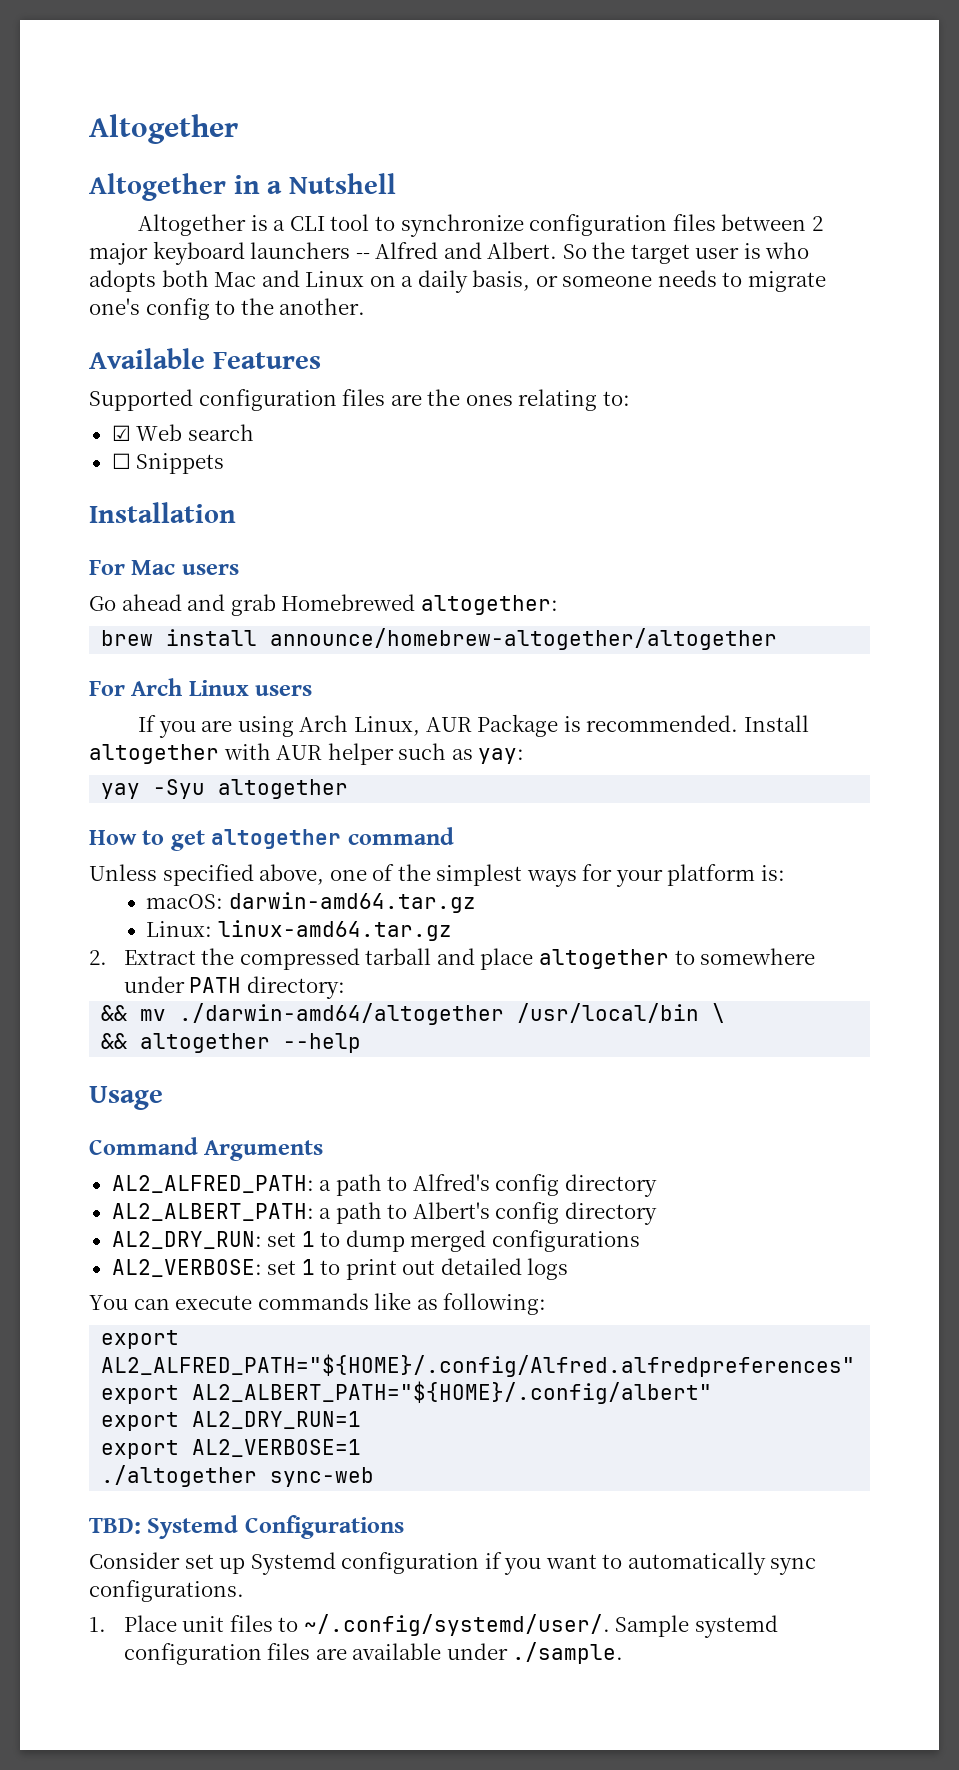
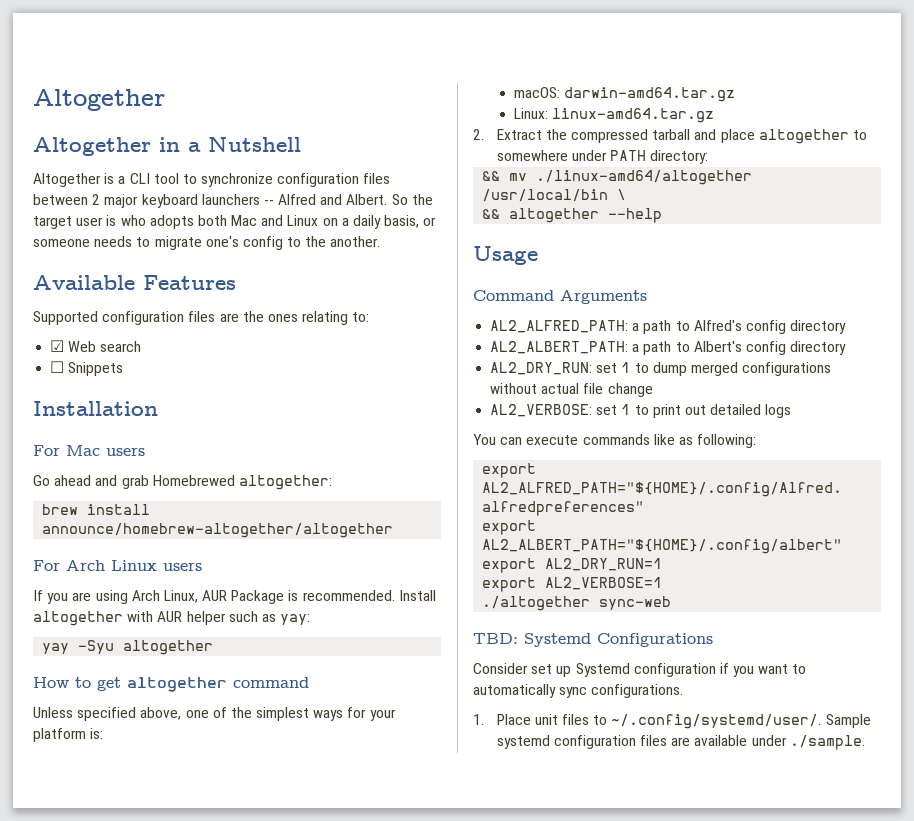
- && mv ./darwin-amd64/altogether /usr/local/bin \
+ && mv ./linux-amd64/altogether /usr/local/bin \
- AL2_DRY_RUN: set 1 to dump merged configurations
+ AL2_DRY_RUN: set 1 to dump merged configurations without actual file change

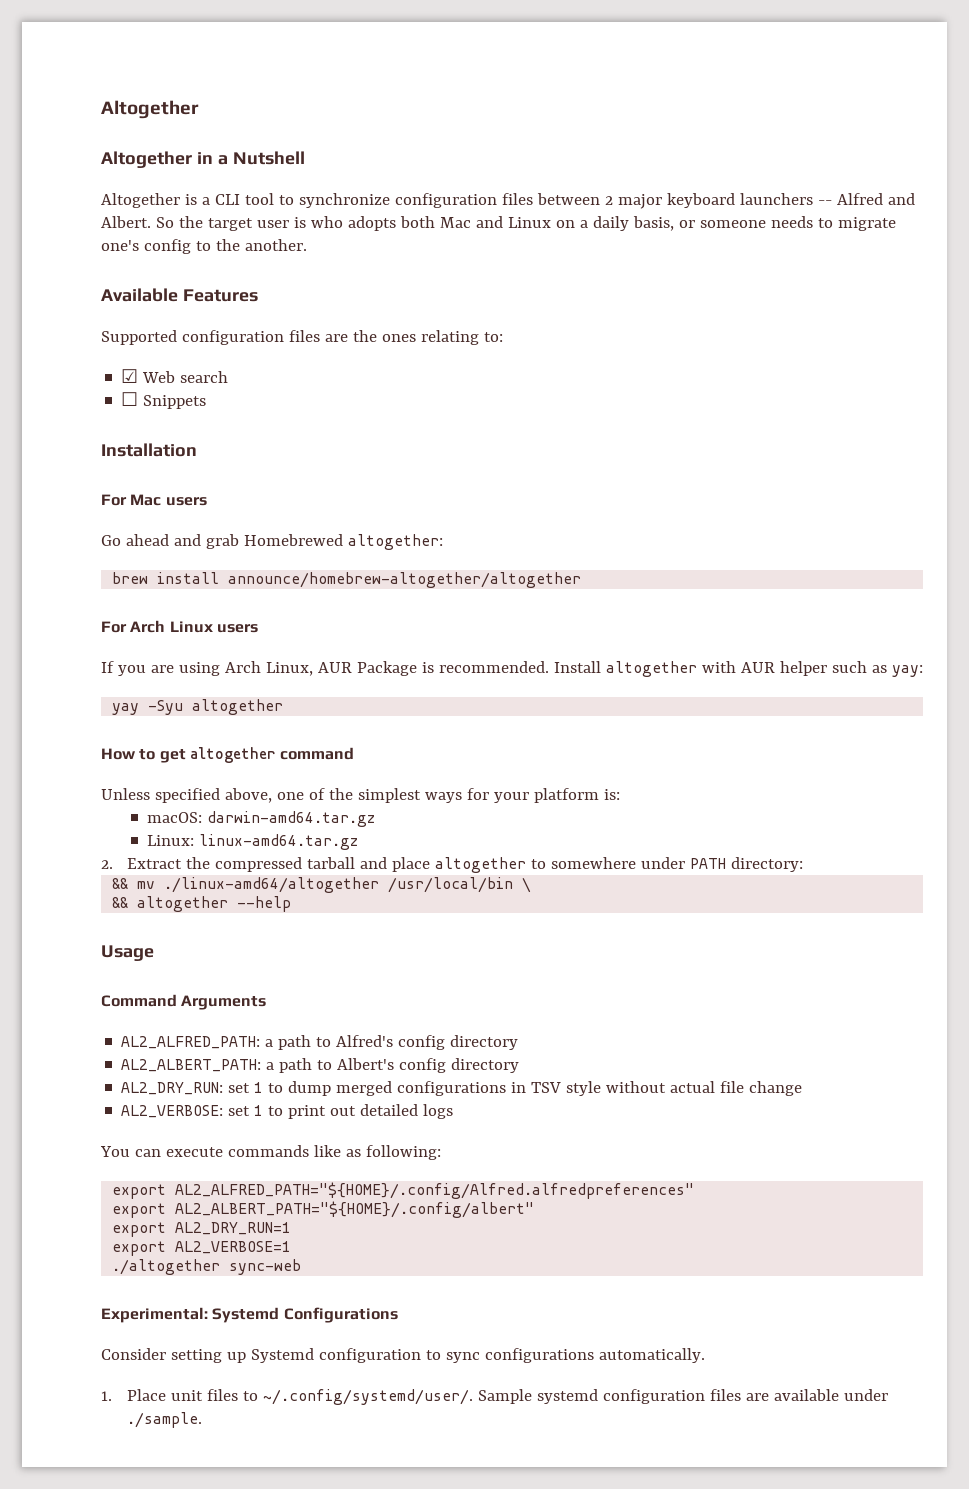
- AL2_DRY_RUN: set 1 to dump merged configurations without actual file change
+ AL2_DRY_RUN: set 1 to dump merged configurations in TSV style without actual file change
- TBD: Systemd Configurations
+ Experimental: Systemd Configurations
- Consider set up Systemd configuration if you want to automatically sync configurations.
+ Consider setting up Systemd configuration to sync configurations automatically.

